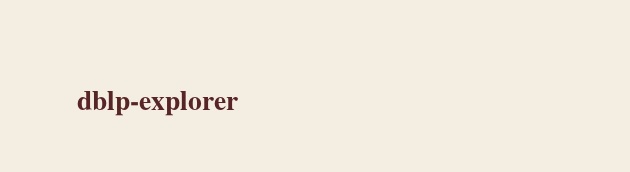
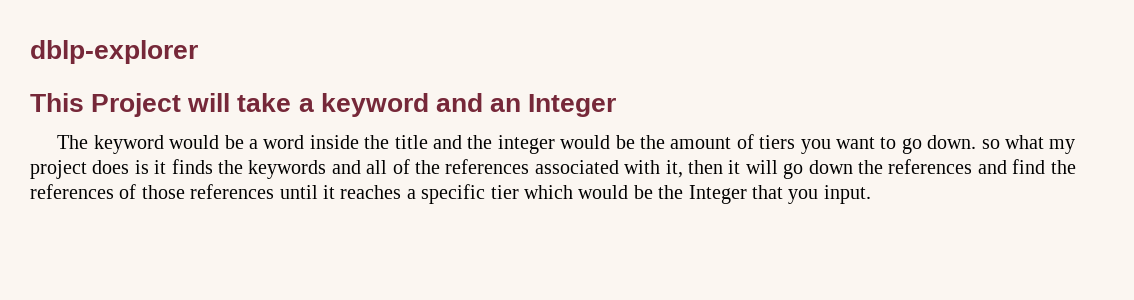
+ This Project will take a keyword and an Integer
+ The keyword would be a word inside the title and the integer would be the amount of tiers you want to go down. so what my project does is it finds the keywords and all of the references associated with it, then it will go down the references and find the references of those references until it reaches a specific tier which would be the Integer that you input.

